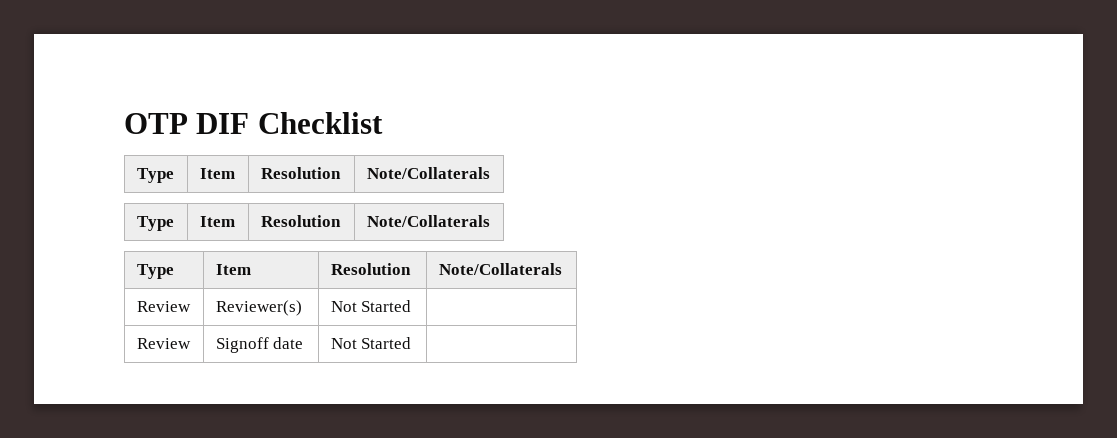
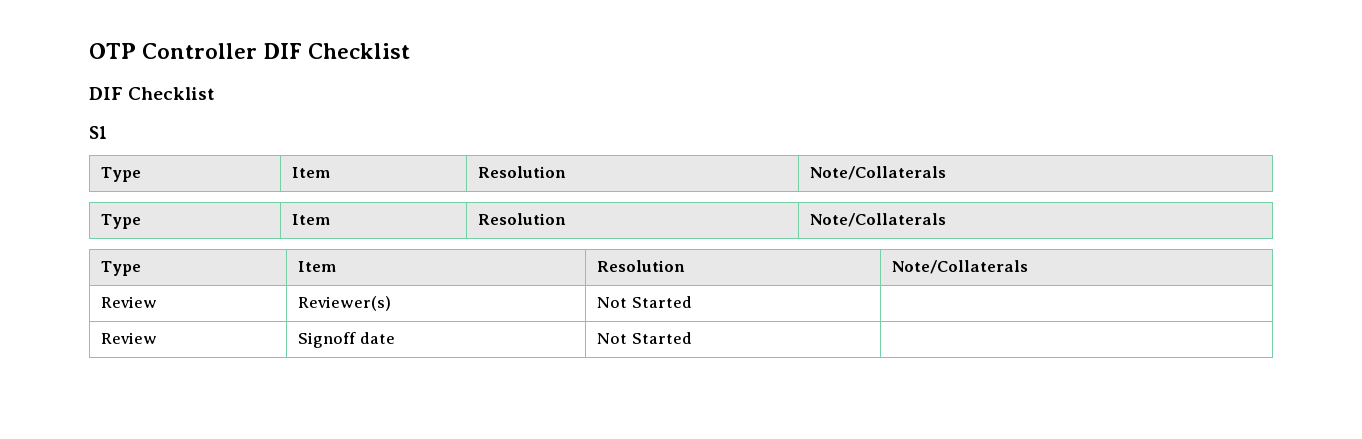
- OTP DIF Checklist
+ OTP Controller DIF Checklist
+ DIF Checklist
+ S1

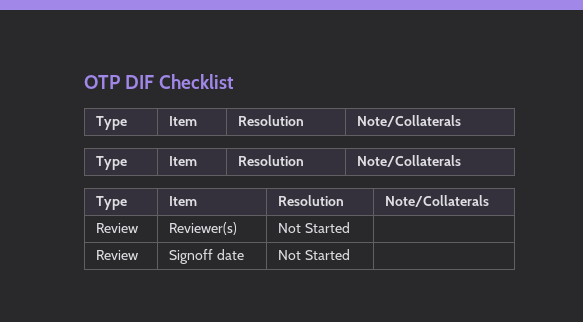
- OTP Controller DIF Checklist
- DIF Checklist
- S1
+ OTP DIF Checklist

